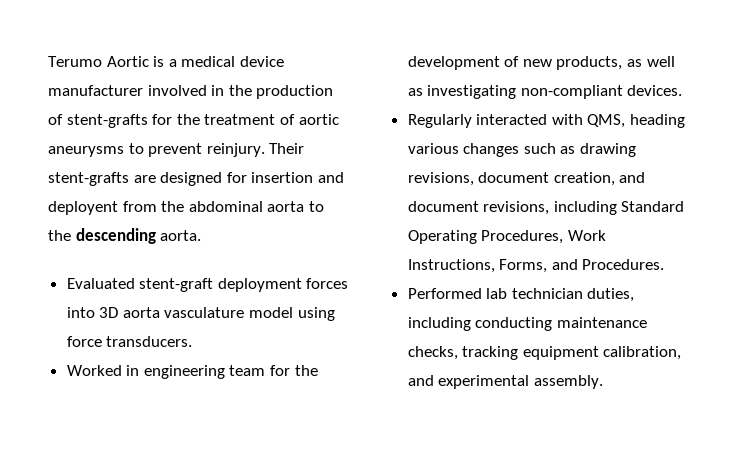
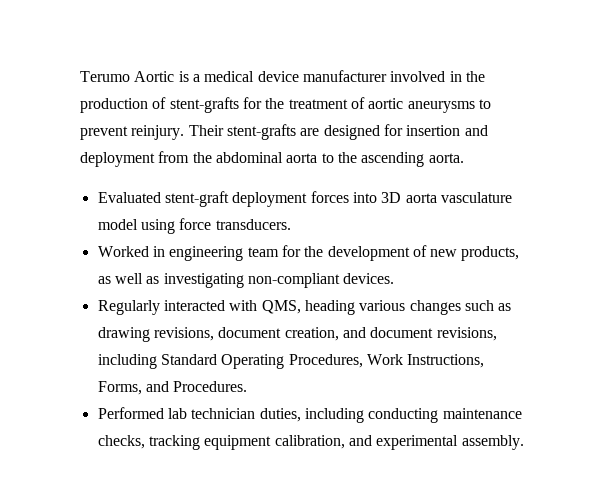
- Their stent-grafts are designed for insertion and deployent from the abdominal aorta to the descending aorta.
+ Their stent-grafts are designed for insertion and deployment from the abdominal aorta to the ascending aorta.

